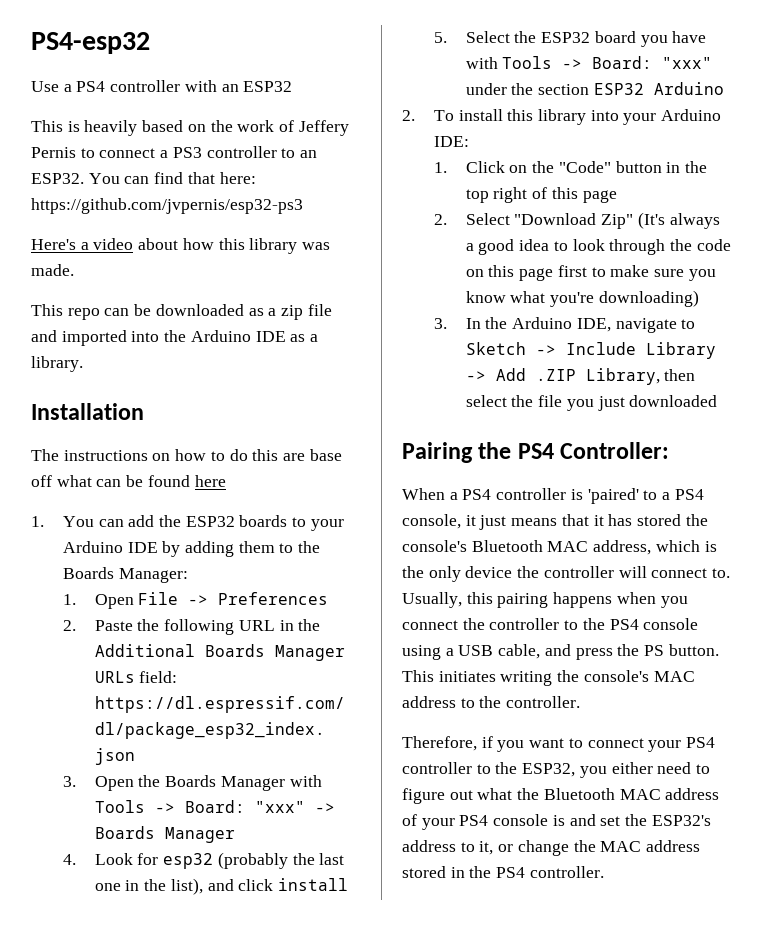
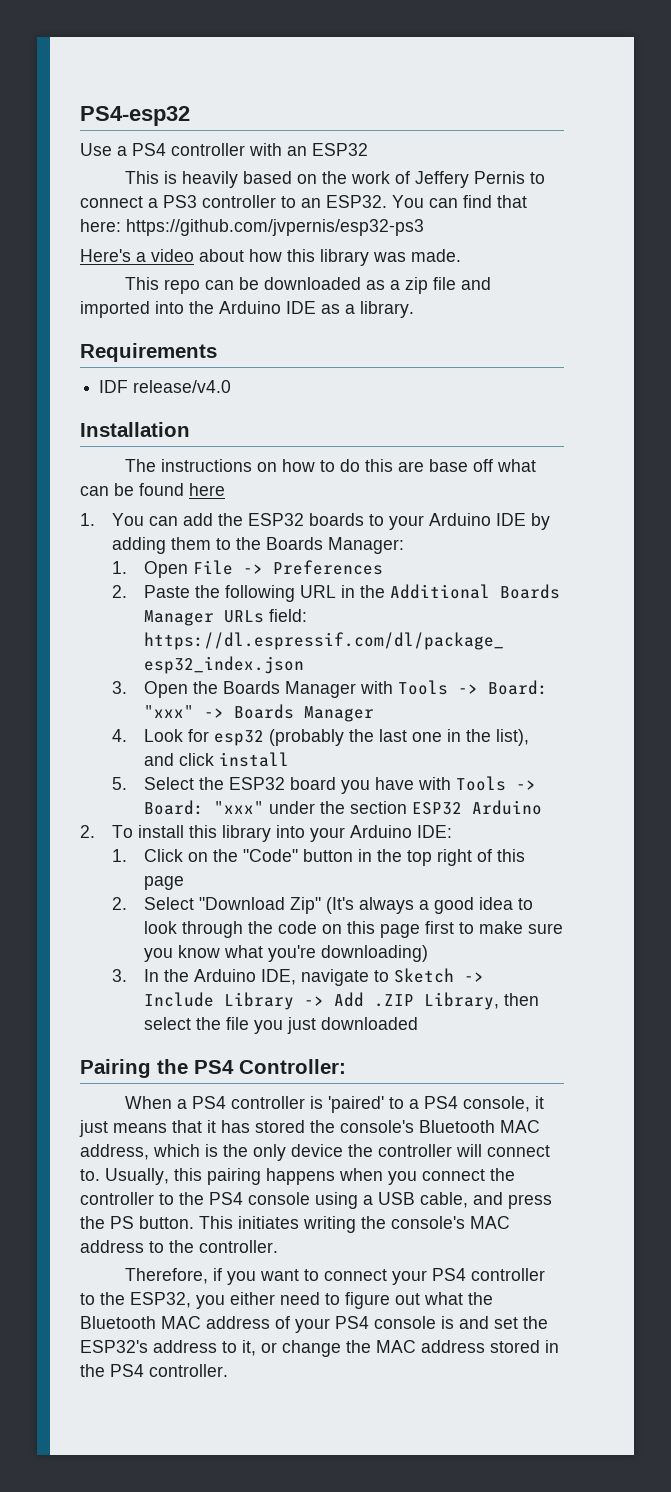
+ Requirements
+ IDF release/v4.0

